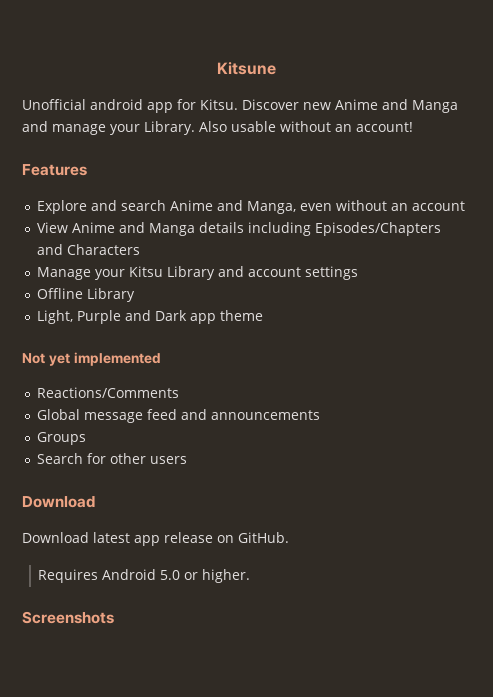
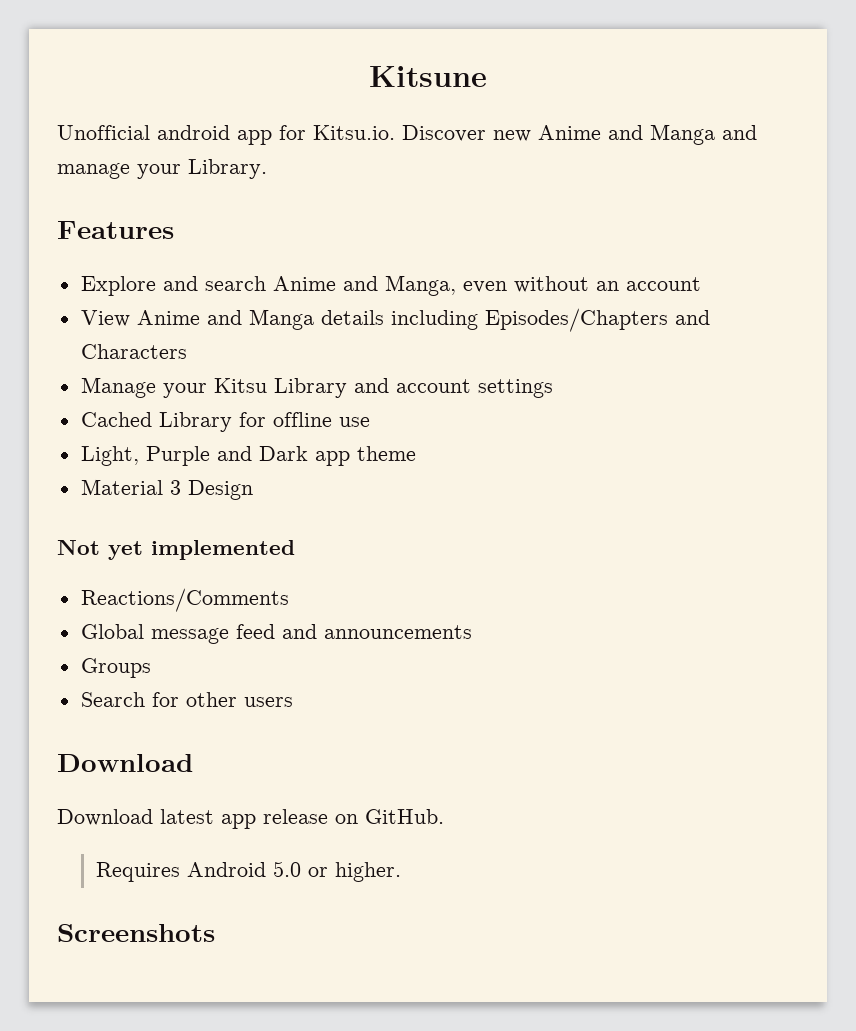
- Unofficial android app for Kitsu. Discover new Anime and Manga and manage your Library. Also usable without an account!
+ Unofficial android app for Kitsu.io. Discover new Anime and Manga and manage your Library.
- Offline Library
+ Cached Library for offline use
+ Material 3 Design

